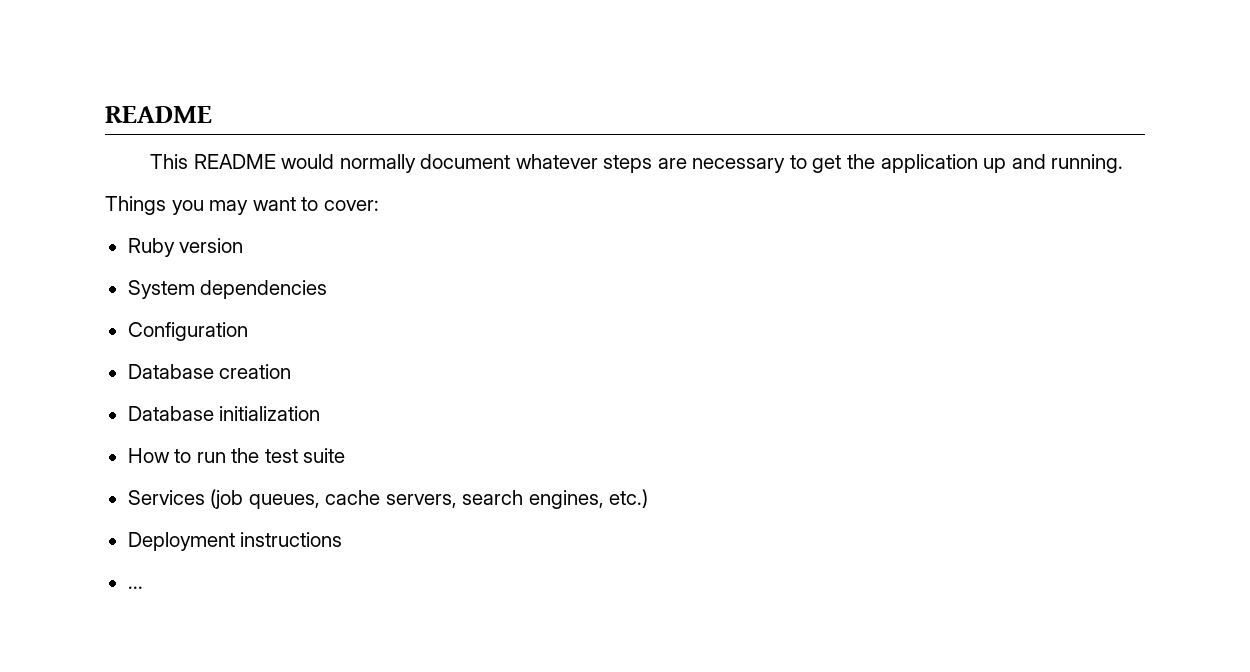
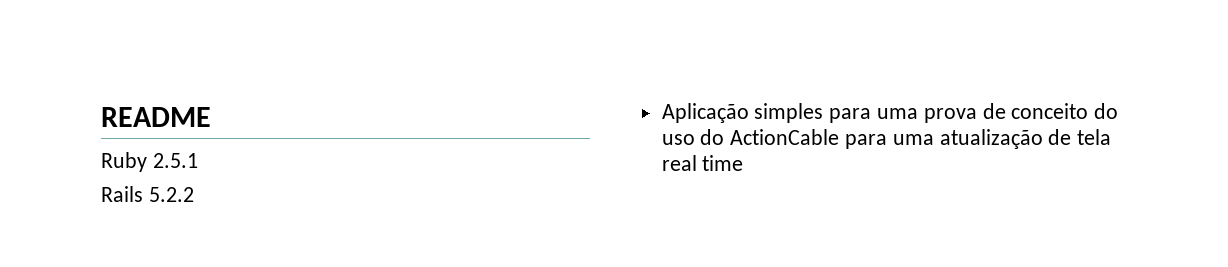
- This README would normally document whatever steps are necessary to get the application up and running.
- Things you may want to cover:
- Ruby version
- System dependencies
- Configuration
- Database creation
- Database initialization
- How to run the test suite
- Services (job queues, cache servers, search engines, etc.)
- Deployment instructions
- ...
+ Ruby 2.5.1
+ Rails 5.2.2
+ Aplicação simples para uma prova de conceito do uso do ActionCable para uma atualização de tela real time

